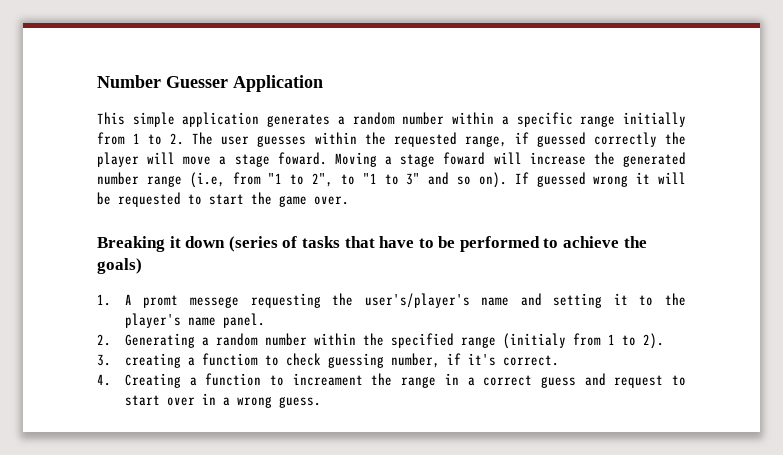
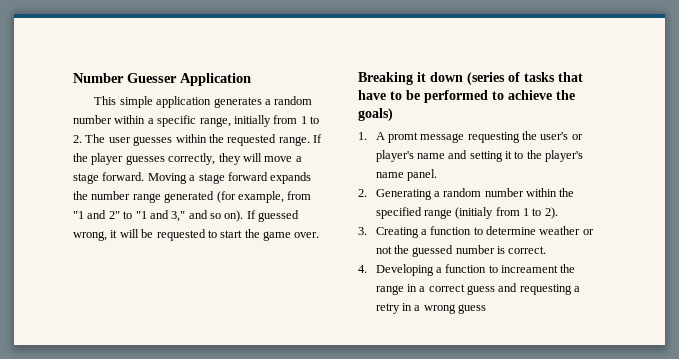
- This simple application generates a random number within a specific range initially from 1 to 2. The user guesses within the requested range, if guessed correctly the player will move a stage foward.
+ This simple application generates a random number within a specific range, initially from 1 to 2. The user guesses within the requested range. If the player guesses correctly, they will move a stage forward.
- Moving a stage foward will increase the generated number range (i.e, from "1 to 2", to "1 to 3" and so on).
+ Moving a stage forward expands the number range generated (for example, from "1 and 2" to "1 and 3," and so on).
- If guessed wrong it will be requested to start the game over.
+ If guessed wrong, it will be requested to start the game over.
- 1. A promt messege requesting the user's/player's name and setting it to the player's name panel.
+ 1. A promt message requesting the user's or player's name and setting it to the player's name panel.
- 3. creating a functiom to check guessing number, if it's correct.
+ 3. Creating a function to determine weather or not the guessed number is correct.
- 4. Creating a function to increament the range in a correct guess and request to start over in a wrong guess.
+ 4. Developing a function to increament the range in a correct guess and requesting a retry in a wrong guess

